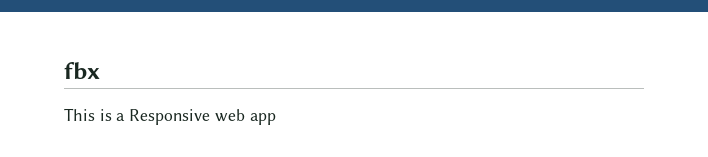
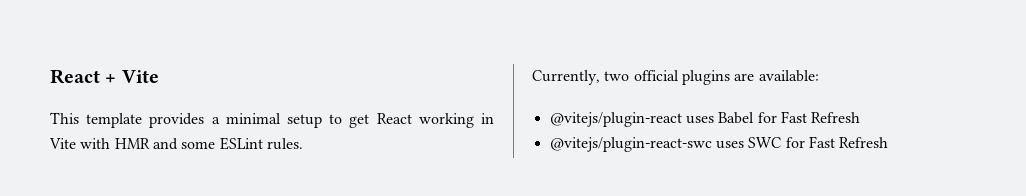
- fbx
- This is a Responsive web app
+ React + Vite
+ This template provides a minimal setup to get React working in Vite with HMR and some ESLint rules.
+ Currently, two official plugins are available:
+ @vitejs/plugin-react uses Babel for Fast Refresh
+ @vitejs/plugin-react-swc uses SWC for Fast Refresh

